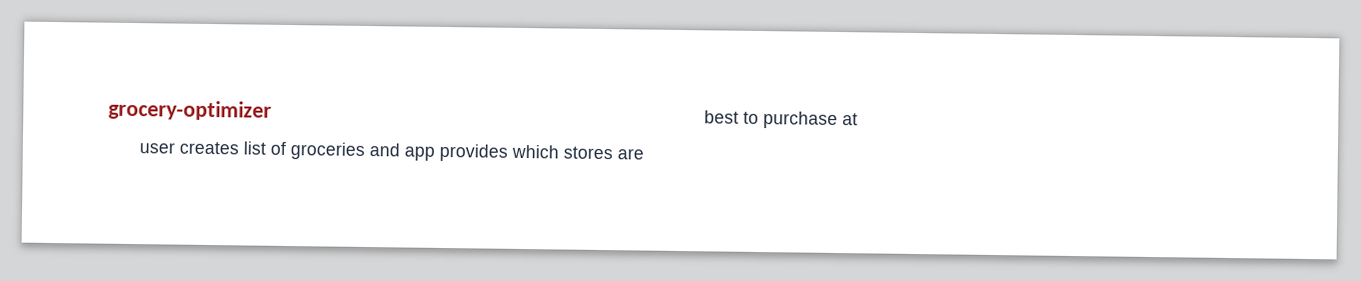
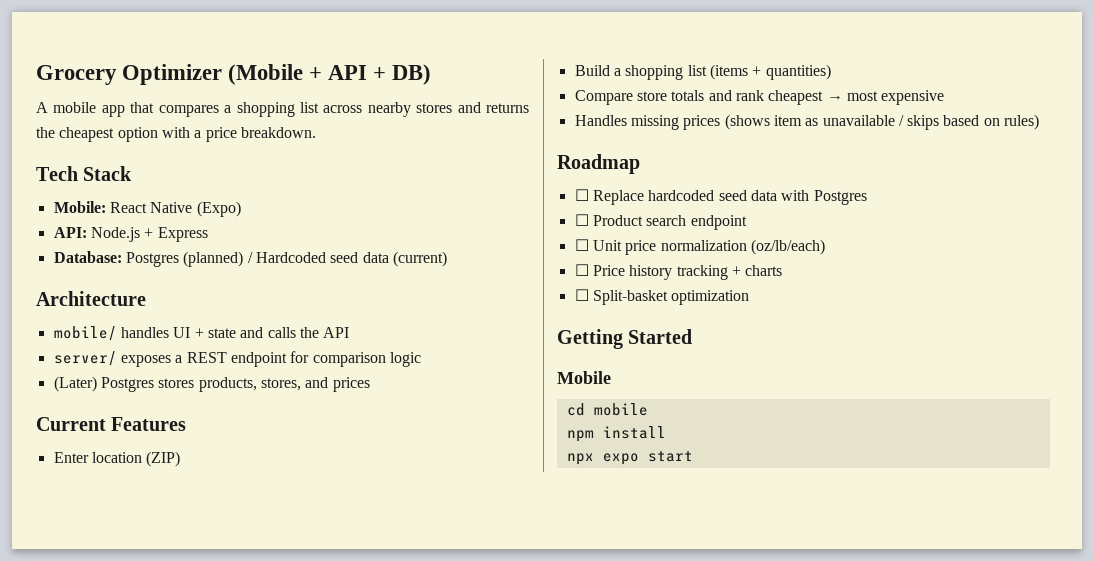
- grocery-optimizer
- user creates list of groceries and app provides which stores are best to purchase at
+ Grocery Optimizer (Mobile + API + DB)
+ A mobile app that compares a shopping list across nearby stores and returns the cheapest option with a price breakdown.
+ Tech Stack
+ Mobile: React Native (Expo)
+ API: Node.js + Express
+ Database: Postgres (planned) / Hardcoded seed data (current)
+ Architecture
+ mobile/ handles UI + state and calls the API
+ server/ exposes a REST endpoint for comparison logic
+ (Later) Postgres stores products, stores, and prices
+ Current Features
+ Enter location (ZIP)
+ Build a shopping list (items + quantities)
+ Compare store totals and rank cheapest → most expensive
+ Handles missing prices (shows item as unavailable / skips based on rules)
+ Roadmap
+ ☐ Replace hardcoded seed data with Postgres
+ ☐ Product search endpoint
+ ☐ Unit price normalization (oz/lb/each)
+ ☐ Price history tracking + charts
+ ☐ Split-basket optimization
+ Getting Started
+ Mobile
+ cd mobile
+ npm install
+ npx expo start

